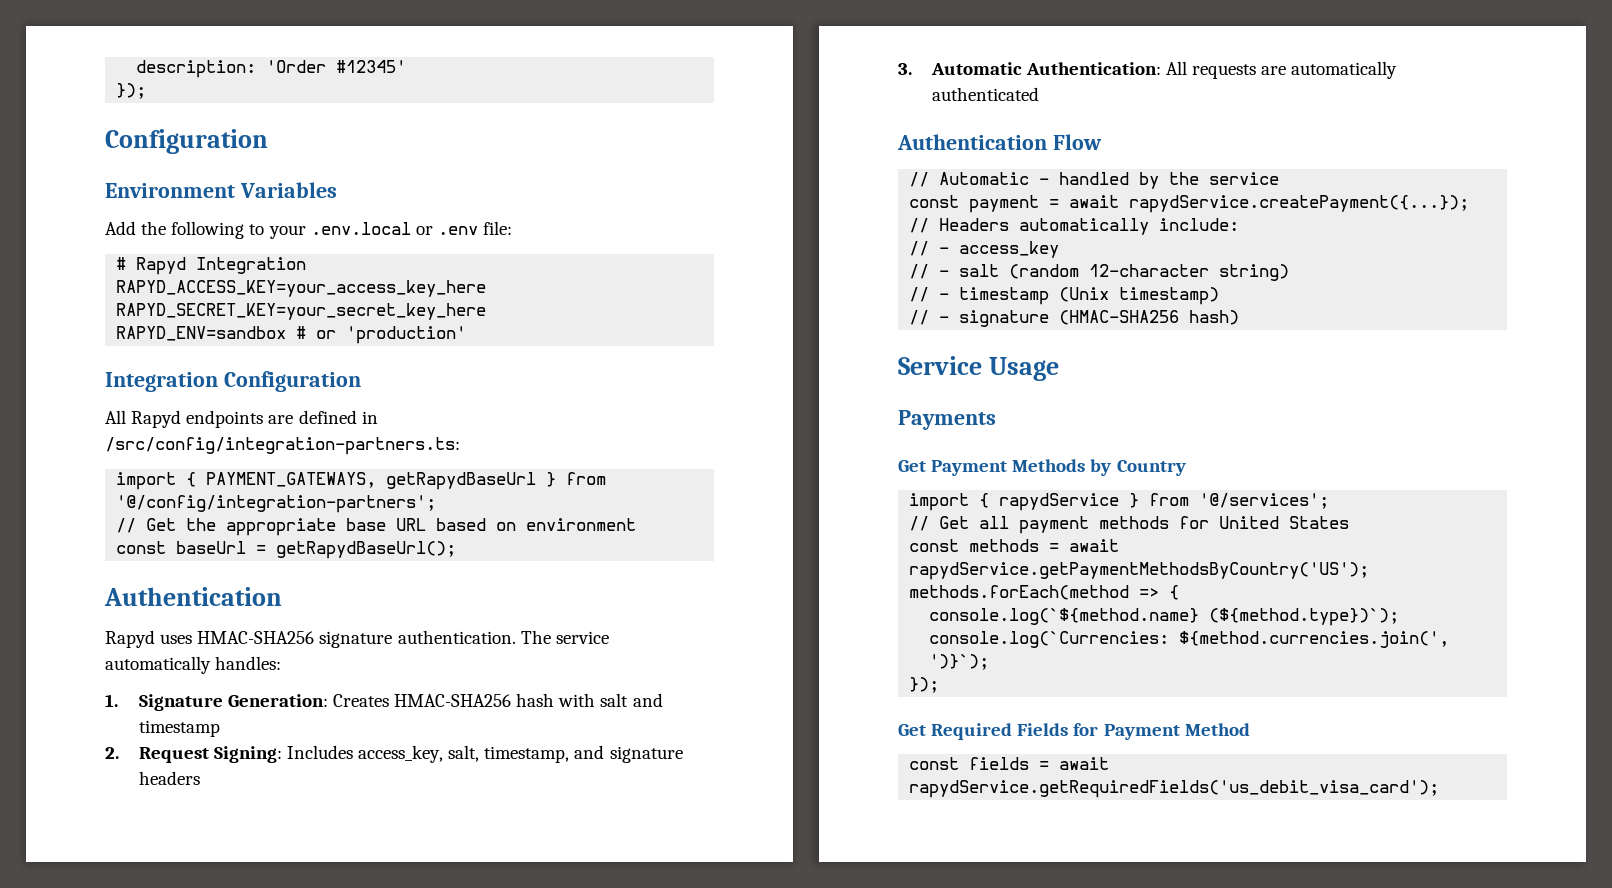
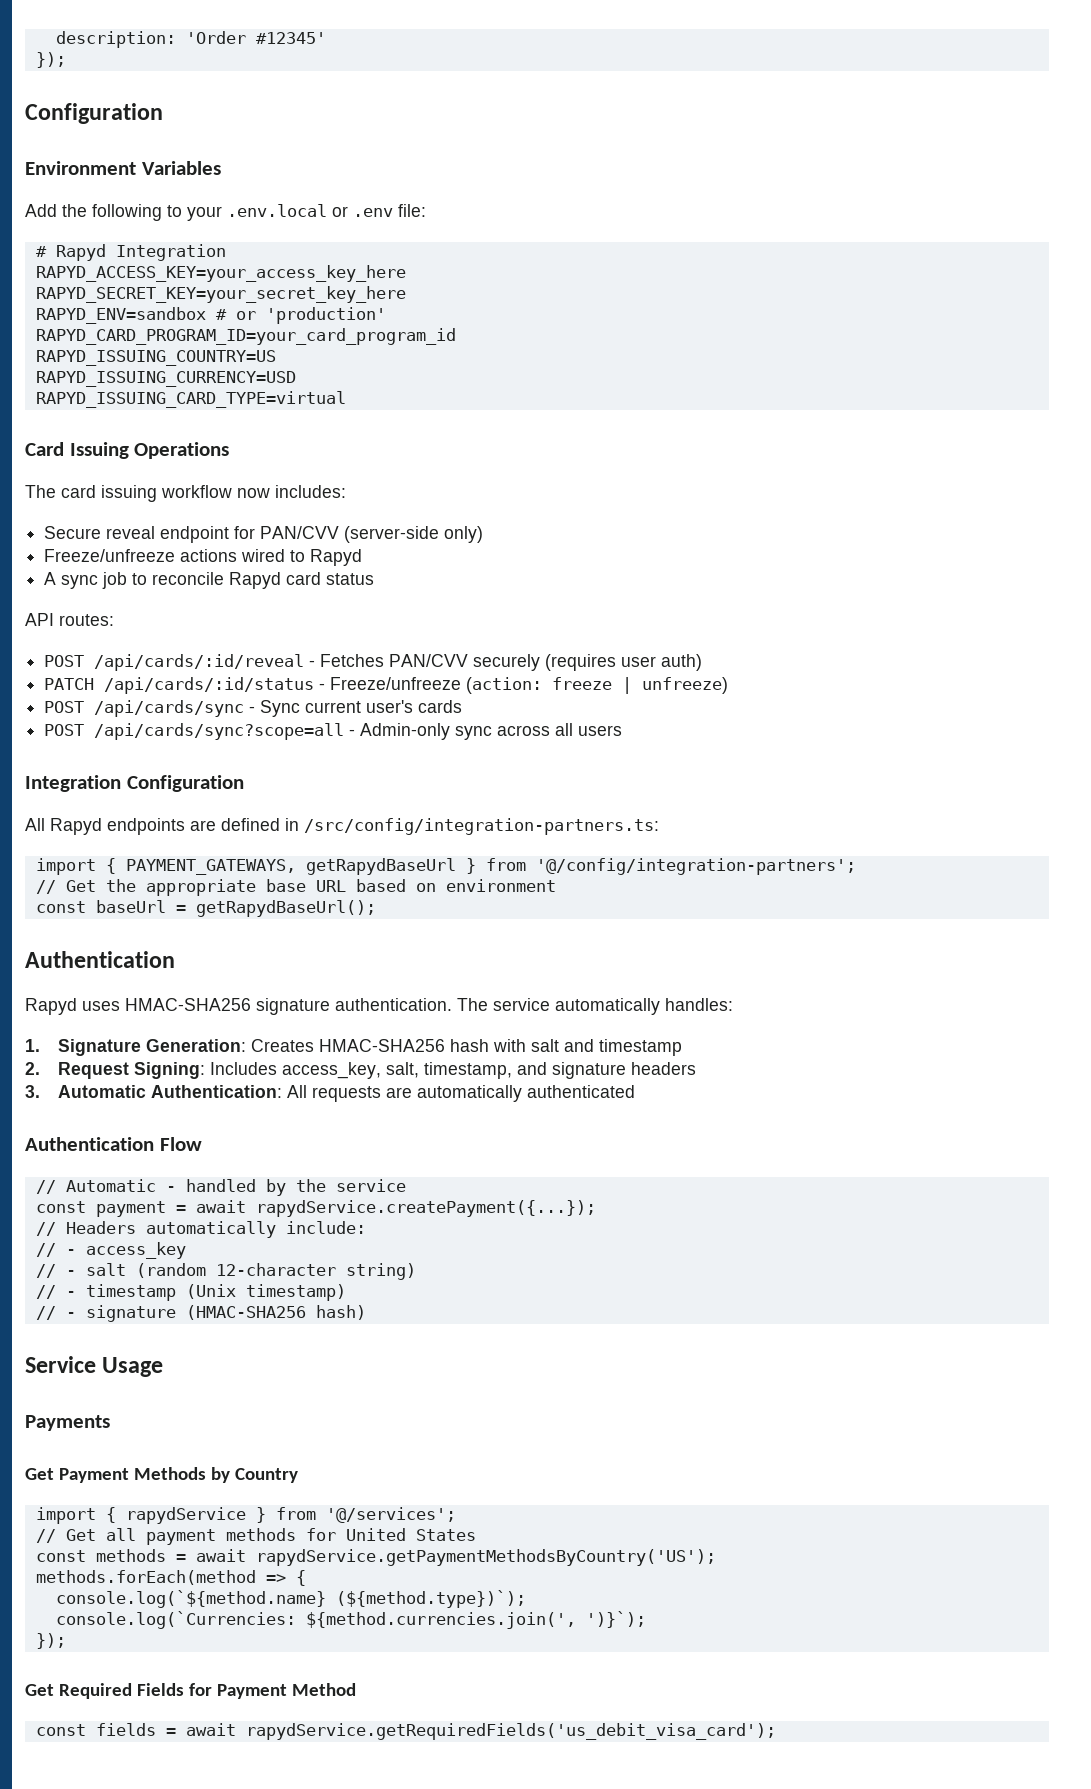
+ RAPYD_CARD_PROGRAM_ID=your_card_program_id
+ RAPYD_ISSUING_COUNTRY=US
+ RAPYD_ISSUING_CURRENCY=USD
+ RAPYD_ISSUING_CARD_TYPE=virtual
+ Card Issuing Operations
+ The card issuing workflow now includes:
+ Secure reveal endpoint for PAN/CVV (server-side only)
+ Freeze/unfreeze actions wired to Rapyd
+ A sync job to reconcile Rapyd card status
+ API routes:
+ POST /api/cards/:id/reveal - Fetches PAN/CVV securely (requires user auth)
+ PATCH /api/cards/:id/status - Freeze/unfreeze (action: freeze | unfreeze)
+ POST /api/cards/sync - Sync current user's cards
+ POST /api/cards/sync?scope=all - Admin-only sync across all users

